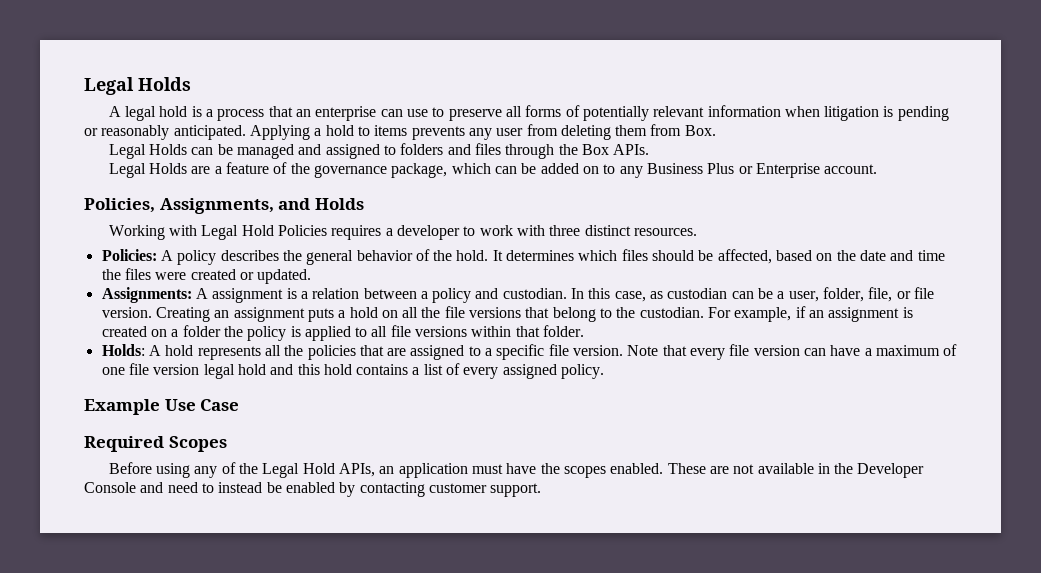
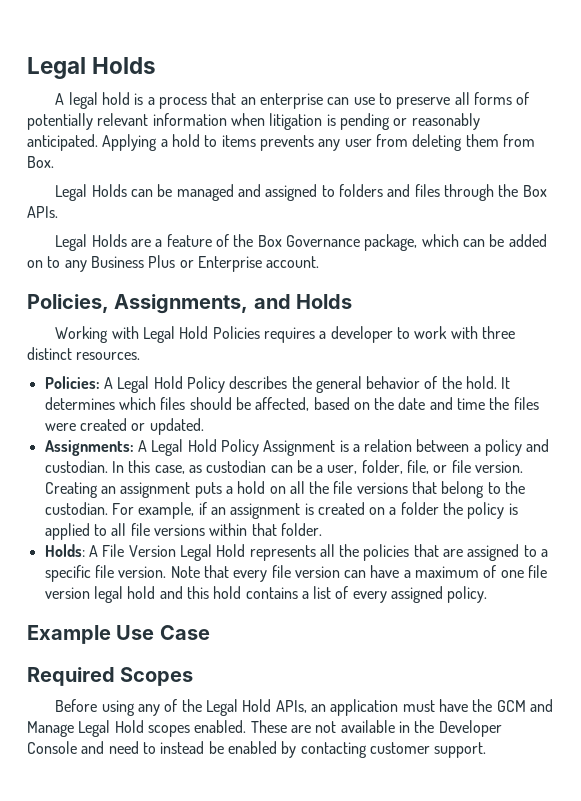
- Legal Holds are a feature of the governance package, which can be added on to any Business Plus or Enterprise account.
+ Legal Holds are a feature of the Box Governance package, which can be added on to any Business Plus or Enterprise account.
- Policies: A policy describes the general behavior of the hold.
+ Policies: A Legal Hold Policy describes the general behavior of the hold.
- Assignments: A assignment is a relation between a policy and custodian.
+ Assignments: A Legal Hold Policy Assignment is a relation between a policy and custodian.
- Holds: A hold represents all the policies that are assigned to a specific file version.
+ Holds: A File Version Legal Hold represents all the policies that are assigned to a specific file version.
- Before using any of the Legal Hold APIs, an application must have the scopes enabled.
+ Before using any of the Legal Hold APIs, an application must have the GCM and Manage Legal Hold scopes enabled.

